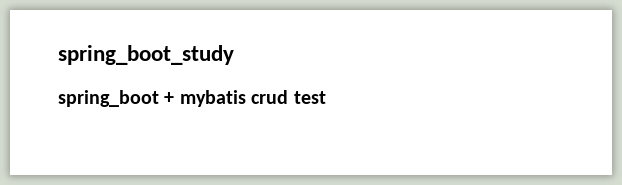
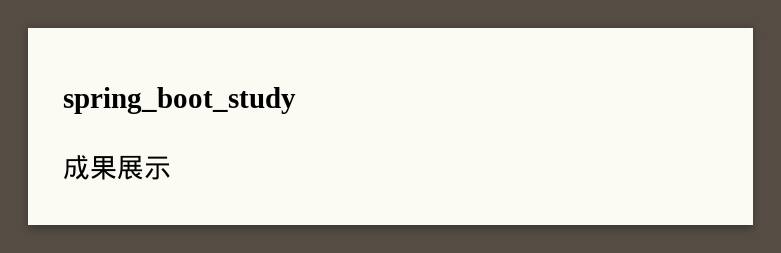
- spring_boot + mybatis crud test
+ 成果展示

